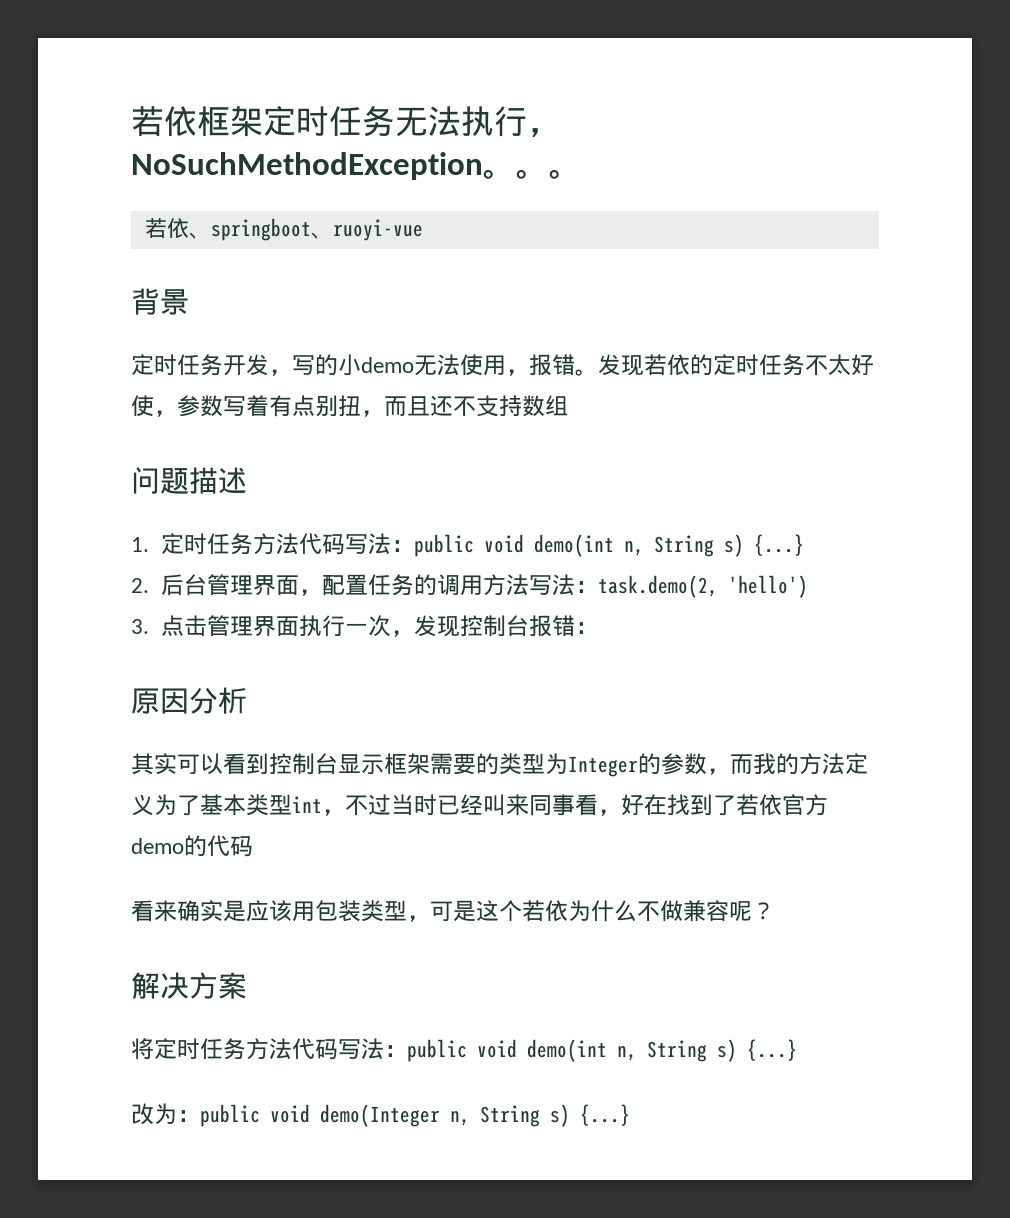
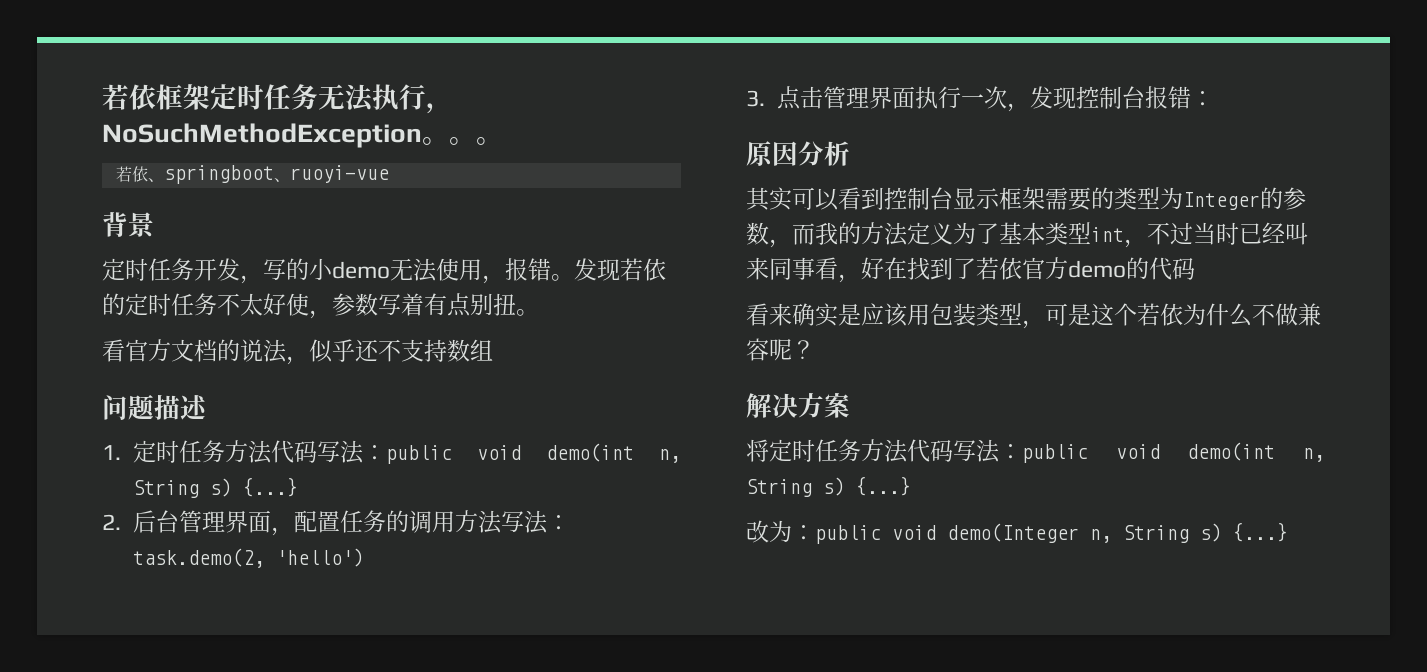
- 发现若依的定时任务不太好使，参数写着有点别扭，而且还不支持数组
+ 发现若依的定时任务不太好使，参数写着有点别扭。
+ 看官方文档的说法，似乎还不支持数组

